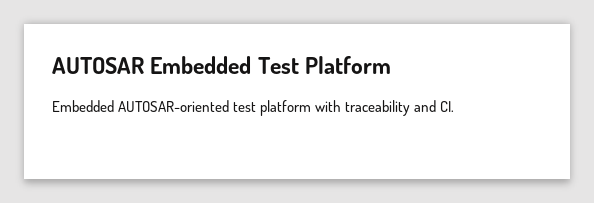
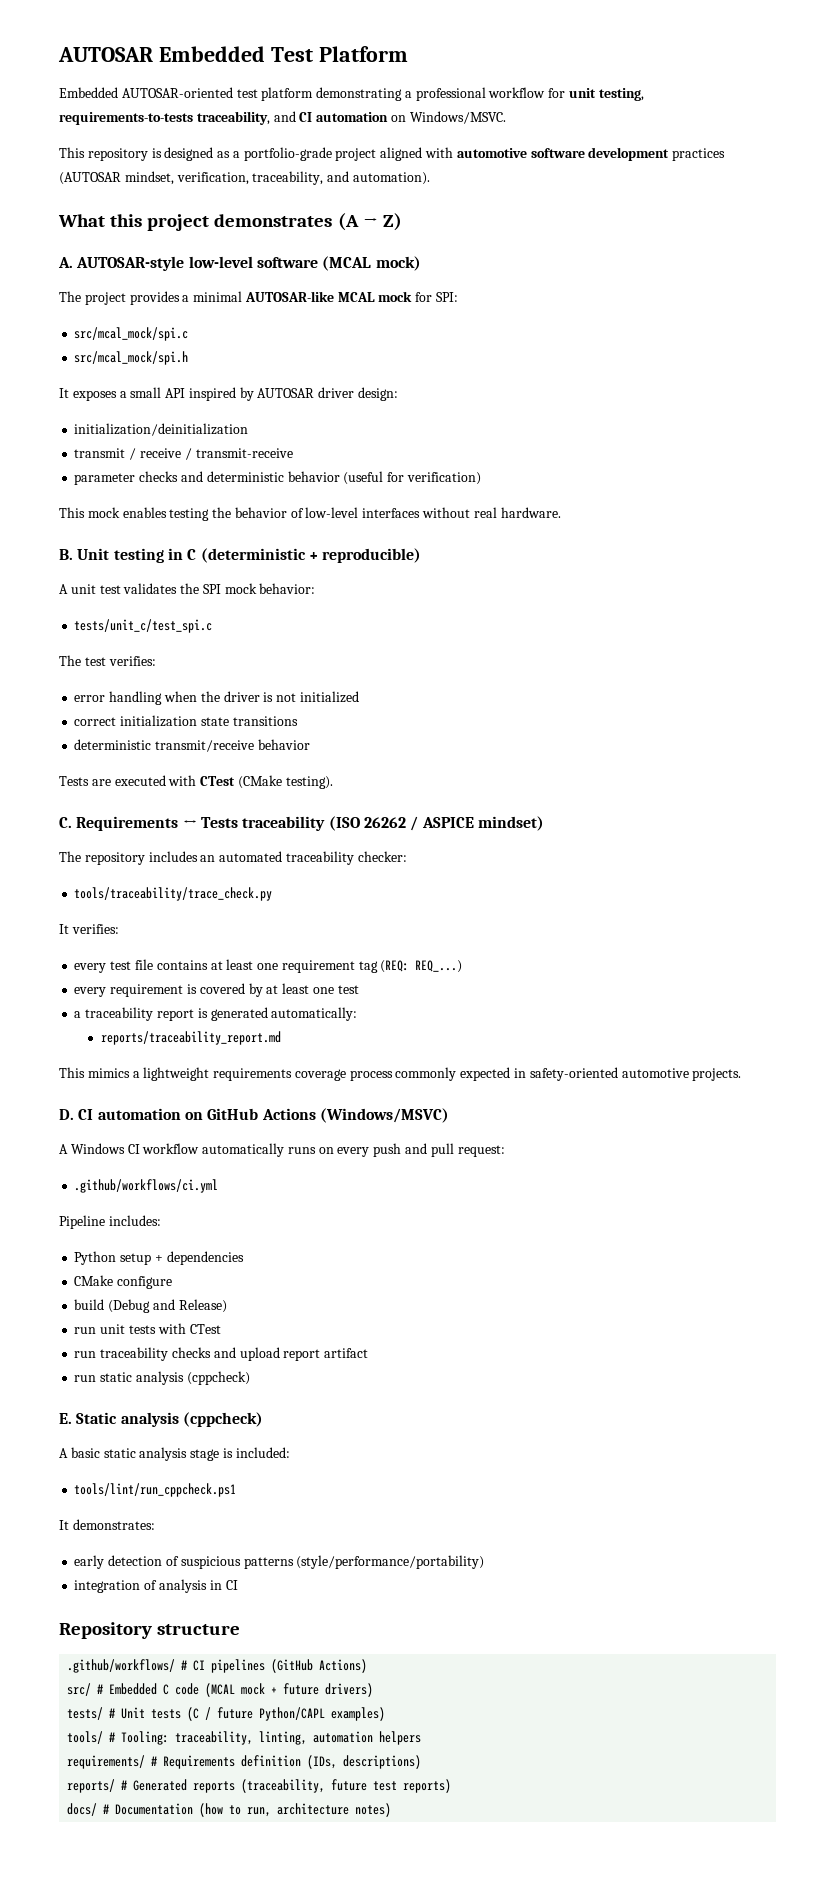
- Embedded AUTOSAR-oriented test platform with traceability and CI.
+ Embedded AUTOSAR-oriented test platform demonstrating a professional workflow for unit testing, requirements-to-tests traceability, and CI automation on Windows/MSVC.
+ This repository is designed as a portfolio-grade project aligned with automotive software development practices (AUTOSAR mindset, verification, traceability, and automation).
+ What this project demonstrates (A → Z)
+ A. AUTOSAR-style low-level software (MCAL mock)
+ The project provides a minimal AUTOSAR-like MCAL mock for SPI:
+ src/mcal_mock/spi.c
+ src/mcal_mock/spi.h
+ It exposes a small API inspired by AUTOSAR driver design:
+ initialization/deinitialization
+ transmit / receive / transmit-receive
+ parameter checks and deterministic behavior (useful for verification)
+ This mock enables testing the behavior of low-level interfaces without real hardware.
+ B. Unit testing in C (deterministic + reproducible)
+ A unit test validates the SPI mock behavior:
+ tests/unit_c/test_spi.c
+ The test verifies:
+ error handling when the driver is not initialized
+ correct initialization state transitions
+ deterministic transmit/receive behavior
+ Tests are executed with CTest (CMake testing).
+ C. Requirements ↔ Tests traceability (ISO 26262 / ASPICE mindset)
+ The repository includes an automated traceability checker:
+ tools/traceability/trace_check.py
+ It verifies:
+ every test file contains at least one requirement tag (REQ: REQ_...)
+ every requirement is covered by at least one test
+ a traceability report is generated automatically:
+ reports/traceability_report.md
+ This mimics a lightweight requirements coverage process commonly expected in safety-oriented automotive projects.
+ D. CI automation on GitHub Actions (Windows/MSVC)
+ A Windows CI workflow automatically runs on every push and pull request:
+ .github/workflows/ci.yml
+ Pipeline includes:
+ Python setup + dependencies
+ CMake configure
+ build (Debug and Release)
+ run unit tests with CTest
+ run traceability checks and upload report artifact
+ run static analysis (cppcheck)
+ E. Static analysis (cppcheck)
+ A basic static analysis stage is included:
+ tools/lint/run_cppcheck.ps1
+ It demonstrates:
+ early detection of suspicious patterns (style/performance/portability)
+ integration of analysis in CI
+ Repository structure
+ .github/workflows/ # CI pipelines (GitHub Actions)
+ src/ # Embedded C code (MCAL mock + future drivers)
+ tests/ # Unit tests (C / future Python/CAPL examples)
+ tools/ # Tooling: traceability, linting, automation helpers
+ requirements/ # Requirements definition (IDs, descriptions)
+ reports/ # Generated reports (traceability, future test reports)
+ docs/ # Documentation (how to run, architecture notes)

